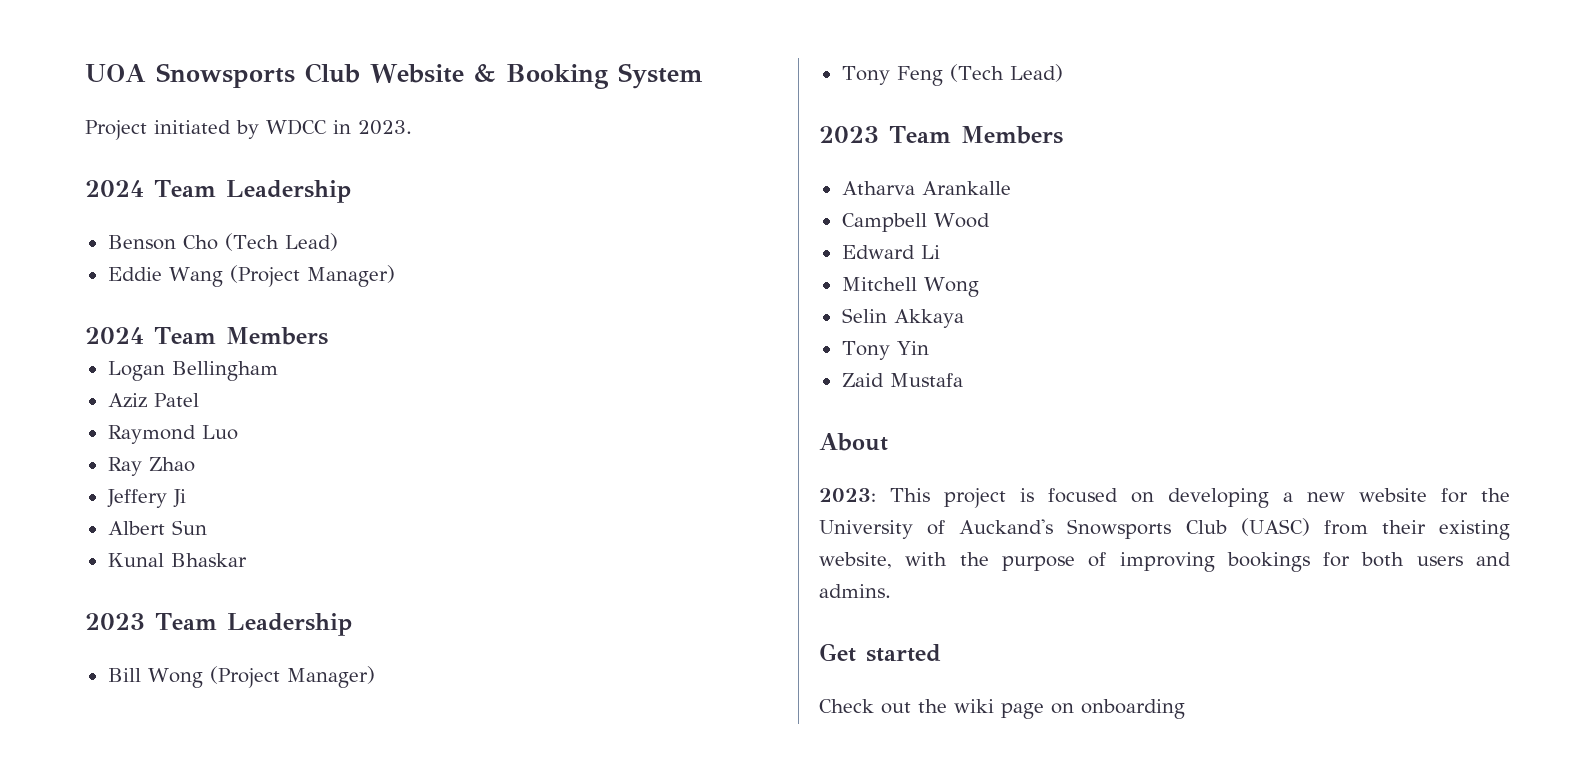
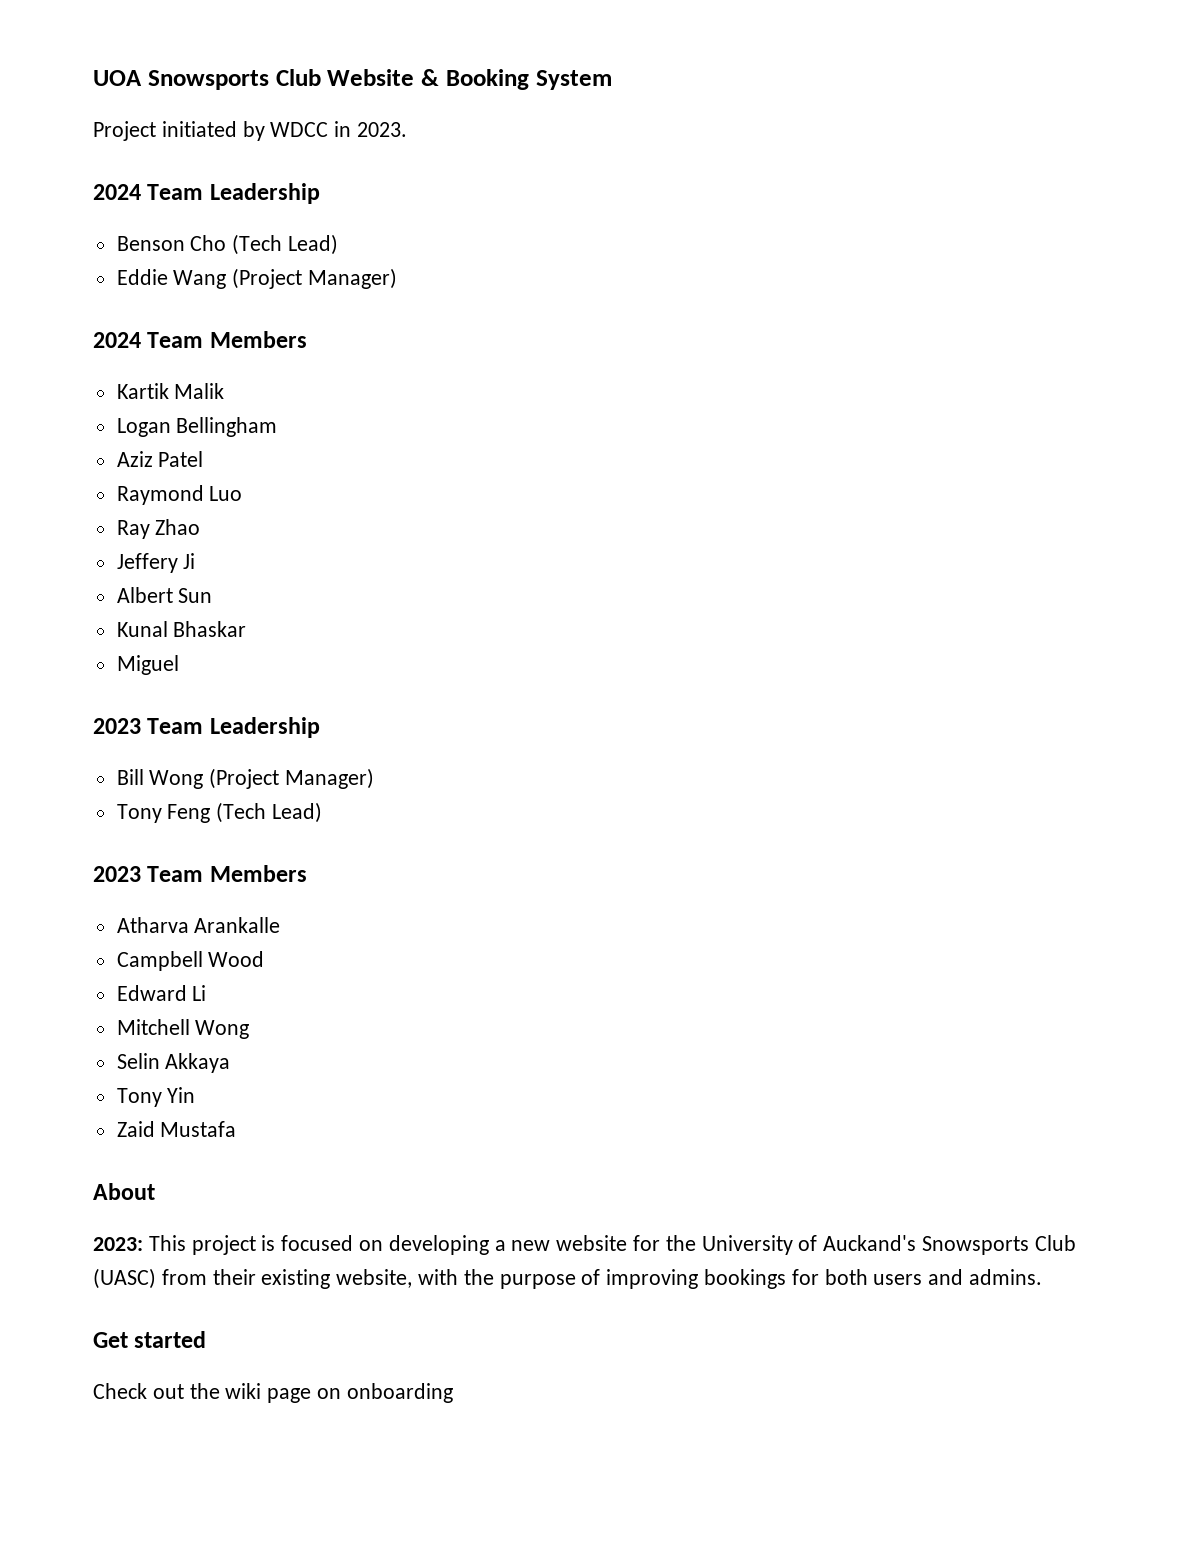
+ Kartik Malik
+ Miguel

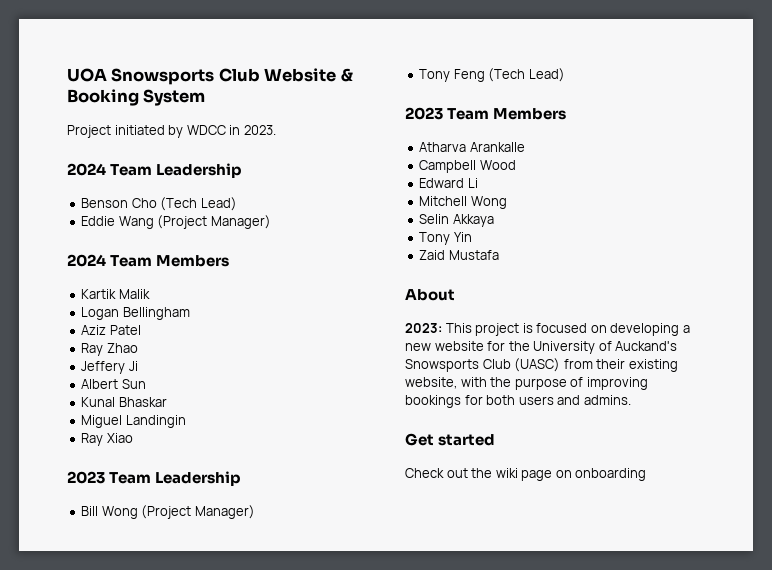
- Raymond Luo
- Miguel
+ Miguel Landingin
+ Ray Xiao

